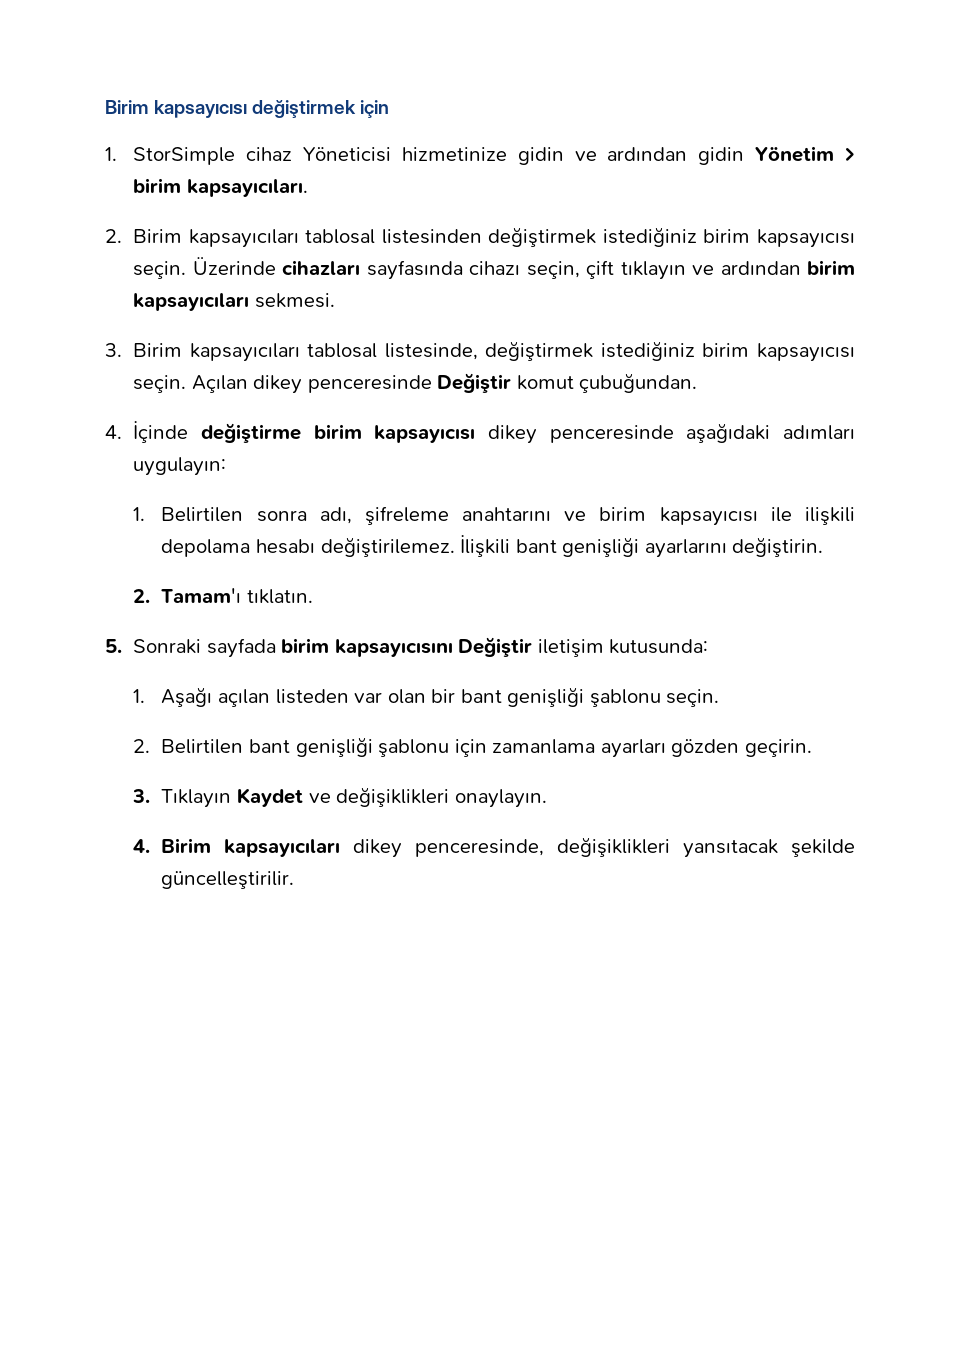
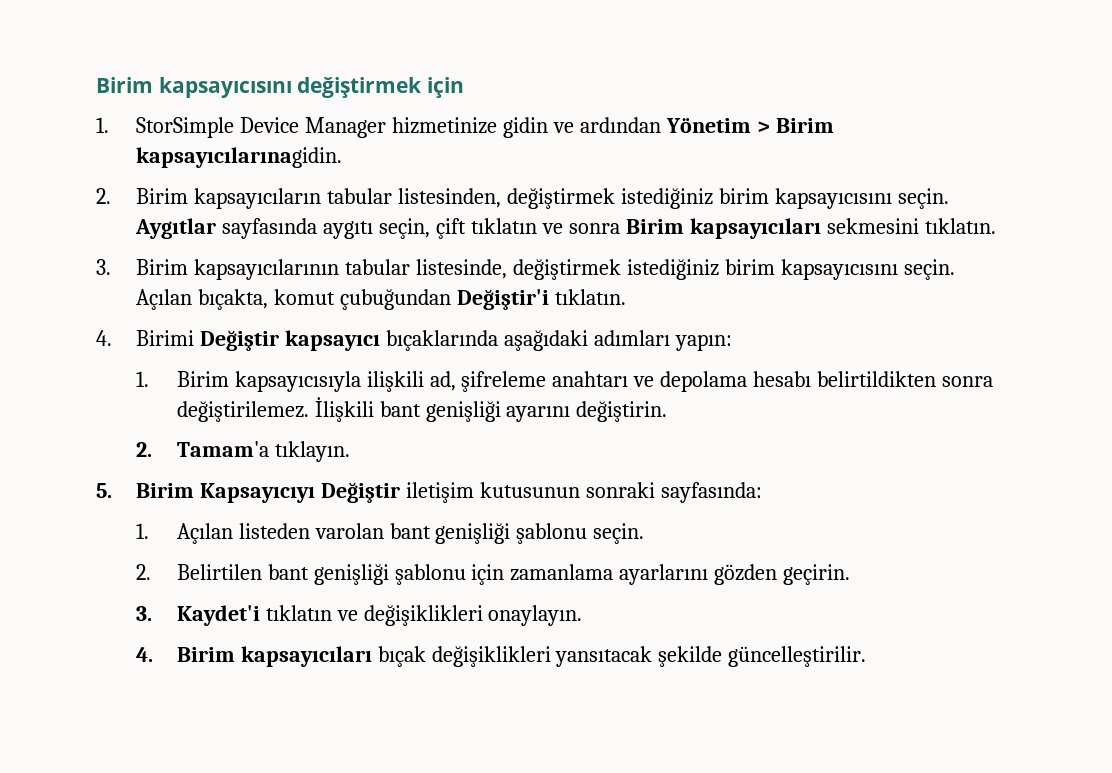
- Birim kapsayıcısı değiştirmek için
+ Birim kapsayıcısını değiştirmek için
- 1. StorSimple cihaz Yöneticisi hizmetinize gidin ve ardından gidin Yönetim > birim kapsayıcıları.
+ 1. StorSimple Device Manager hizmetinize gidin ve ardından Yönetim > Birim kapsayıcılarınagidin.
- 2. Birim kapsayıcıları tablosal listesinden değiştirmek istediğiniz birim kapsayıcısı seçin. Üzerinde cihazları sayfasında cihazı seçin, çift tıklayın ve ardından birim kapsayıcıları sekmesi.
+ 2. Birim kapsayıcıların tabular listesinden, değiştirmek istediğiniz birim kapsayıcısını seçin. Aygıtlar sayfasında aygıtı seçin, çift tıklatın ve sonra Birim kapsayıcıları sekmesini tıklatın.
- 3. Birim kapsayıcıları tablosal listesinde, değiştirmek istediğiniz birim kapsayıcısı seçin.
+ 3. Birim kapsayıcılarının tabular listesinde, değiştirmek istediğiniz birim kapsayıcısını seçin.
- Açılan dikey penceresinde Değiştir komut çubuğundan.
- 4. İçinde değiştirme birim kapsayıcısı dikey penceresinde aşağıdaki adımları uygulayın:
- 1. Belirtilen sonra adı, şifreleme anahtarını ve birim kapsayıcısı ile ilişkili depolama hesabı değiştirilemez.
+ Açılan bıçakta, komut çubuğundan Değiştir'i tıklatın.
+ 4. Birimi Değiştir kapsayıcı bıçaklarında aşağıdaki adımları yapın:
+ 1. Birim kapsayıcısıyla ilişkili ad, şifreleme anahtarı ve depolama hesabı belirtildikten sonra değiştirilemez.
- İlişkili bant genişliği ayarlarını değiştirin.
+ İlişkili bant genişliği ayarını değiştirin.
- 2. Tamam'ı tıklatın.
+ 2. Tamam'a tıklayın.
- 5. Sonraki sayfada birim kapsayıcısını Değiştir iletişim kutusunda:
- 1. Aşağı açılan listeden var olan bir bant genişliği şablonu seçin.
+ 5. Birim Kapsayıcıyı Değiştir iletişim kutusunun sonraki sayfasında:
+ 1. Açılan listeden varolan bant genişliği şablonu seçin.
- 2. Belirtilen bant genişliği şablonu için zamanlama ayarları gözden geçirin.
+ 2. Belirtilen bant genişliği şablonu için zamanlama ayarlarını gözden geçirin.
- 3. Tıklayın Kaydet ve değişiklikleri onaylayın.
+ 3. Kaydet'i tıklatın ve değişiklikleri onaylayın.
- 4. Birim kapsayıcıları dikey penceresinde, değişiklikleri yansıtacak şekilde güncelleştirilir.
+ 4. Birim kapsayıcıları bıçak değişiklikleri yansıtacak şekilde güncelleştirilir.

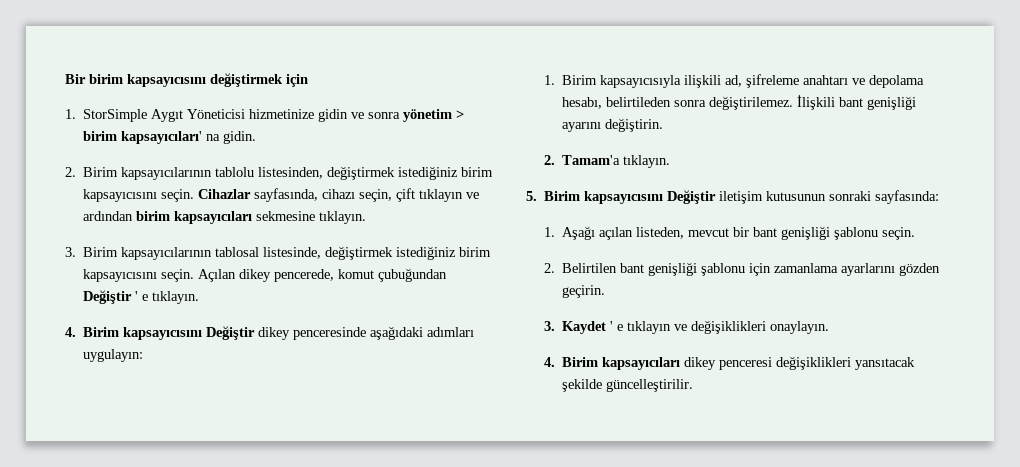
- Birim kapsayıcısını değiştirmek için
+ Bir birim kapsayıcısını değiştirmek için
- 1. StorSimple Device Manager hizmetinize gidin ve ardından Yönetim > Birim kapsayıcılarınagidin.
+ 1. StorSimple Aygıt Yöneticisi hizmetinize gidin ve sonra yönetim > birim kapsayıcıları' na gidin.
- 2. Birim kapsayıcıların tabular listesinden, değiştirmek istediğiniz birim kapsayıcısını seçin.
+ 2. Birim kapsayıcılarının tablolu listesinden, değiştirmek istediğiniz birim kapsayıcısını seçin.
- Aygıtlar sayfasında aygıtı seçin, çift tıklatın ve sonra Birim kapsayıcıları sekmesini tıklatın.
+ Cihazlar sayfasında, cihazı seçin, çift tıklayın ve ardından birim kapsayıcıları sekmesine tıklayın.
- 3. Birim kapsayıcılarının tabular listesinde, değiştirmek istediğiniz birim kapsayıcısını seçin.
+ 3. Birim kapsayıcılarının tablosal listesinde, değiştirmek istediğiniz birim kapsayıcısını seçin.
- Açılan bıçakta, komut çubuğundan Değiştir'i tıklatın.
- 4. Birimi Değiştir kapsayıcı bıçaklarında aşağıdaki adımları yapın:
+ Açılan dikey pencerede, komut çubuğundan Değiştir ' e tıklayın.
+ 4. Birim kapsayıcısını Değiştir dikey penceresinde aşağıdaki adımları uygulayın:
- 1. Birim kapsayıcısıyla ilişkili ad, şifreleme anahtarı ve depolama hesabı belirtildikten sonra değiştirilemez.
+ 1. Birim kapsayıcısıyla ilişkili ad, şifreleme anahtarı ve depolama hesabı, belirtileden sonra değiştirilemez.
- 5. Birim Kapsayıcıyı Değiştir iletişim kutusunun sonraki sayfasında:
+ 5. Birim kapsayıcısını Değiştir iletişim kutusunun sonraki sayfasında:
- 1. Açılan listeden varolan bant genişliği şablonu seçin.
+ 1. Aşağı açılan listeden, mevcut bir bant genişliği şablonu seçin.
- 3. Kaydet'i tıklatın ve değişiklikleri onaylayın.
+ 3. Kaydet ' e tıklayın ve değişiklikleri onaylayın.
- 4. Birim kapsayıcıları bıçak değişiklikleri yansıtacak şekilde güncelleştirilir.
+ 4. Birim kapsayıcıları dikey penceresi değişiklikleri yansıtacak şekilde güncelleştirilir.

